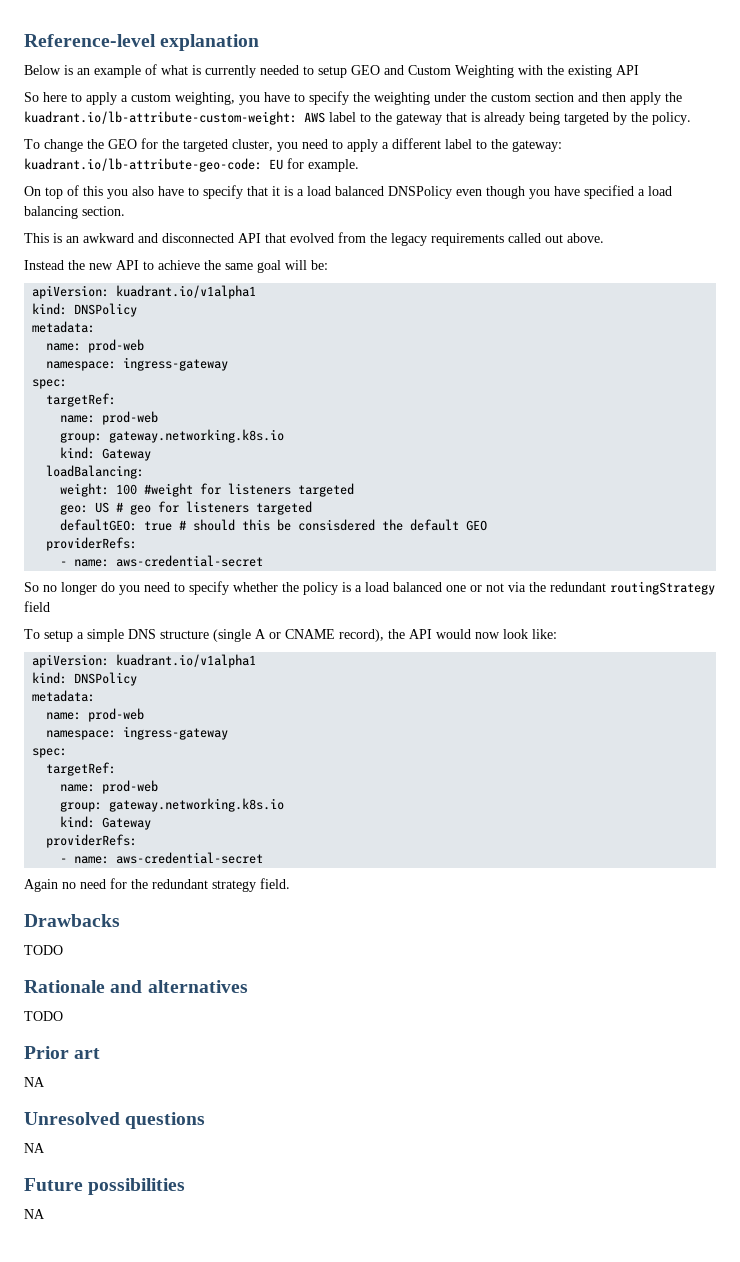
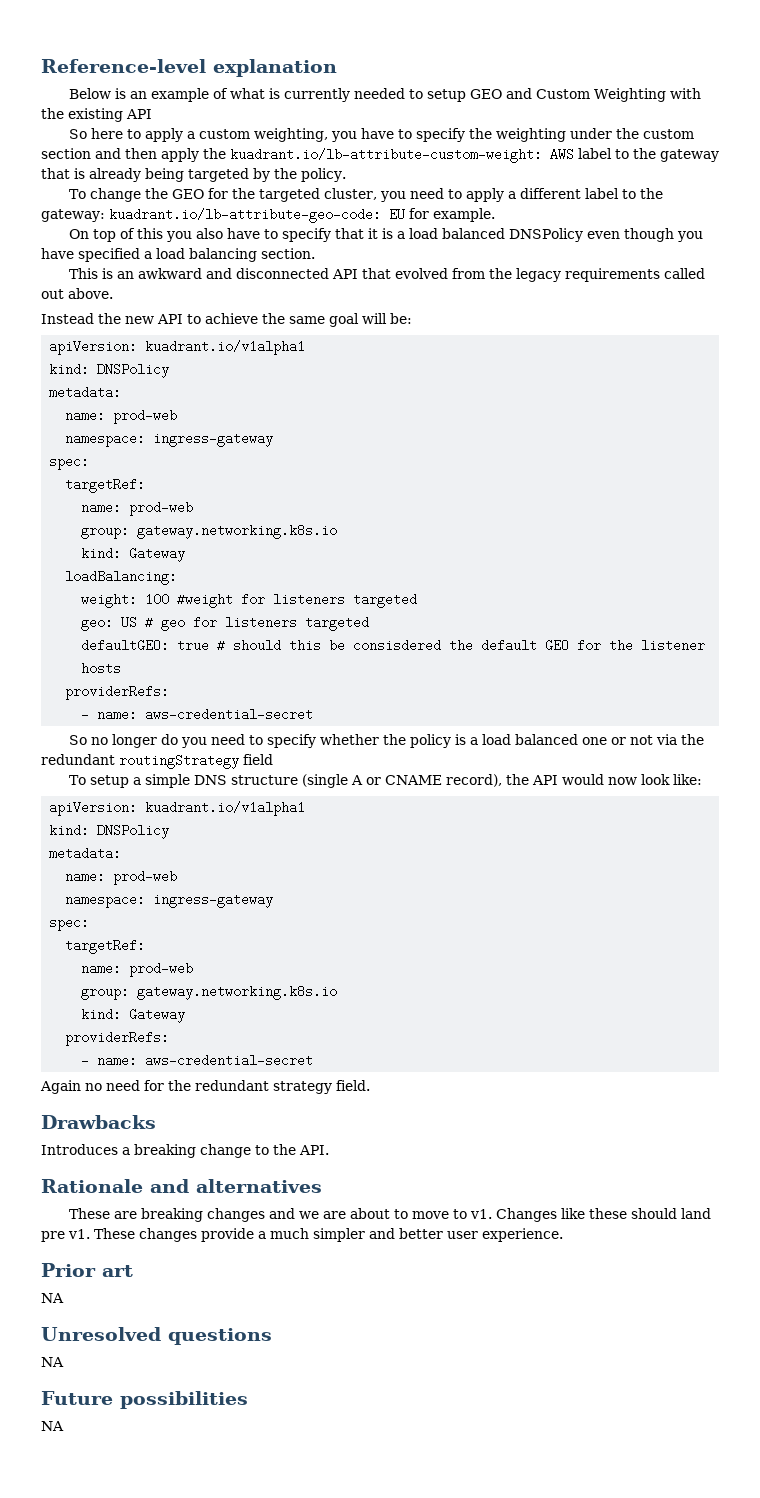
- defaultGEO: true # should this be consisdered the default GEO
+ defaultGEO: true # should this be consisdered the default GEO for the listener hosts
  Drawbacks
- TODO
+ Introduces a breaking change to the API.
  Rationale and alternatives
- TODO
+ These are breaking changes and we are about to move to v1. Changes like these should land pre v1. These changes provide a much simpler and better user experience.

